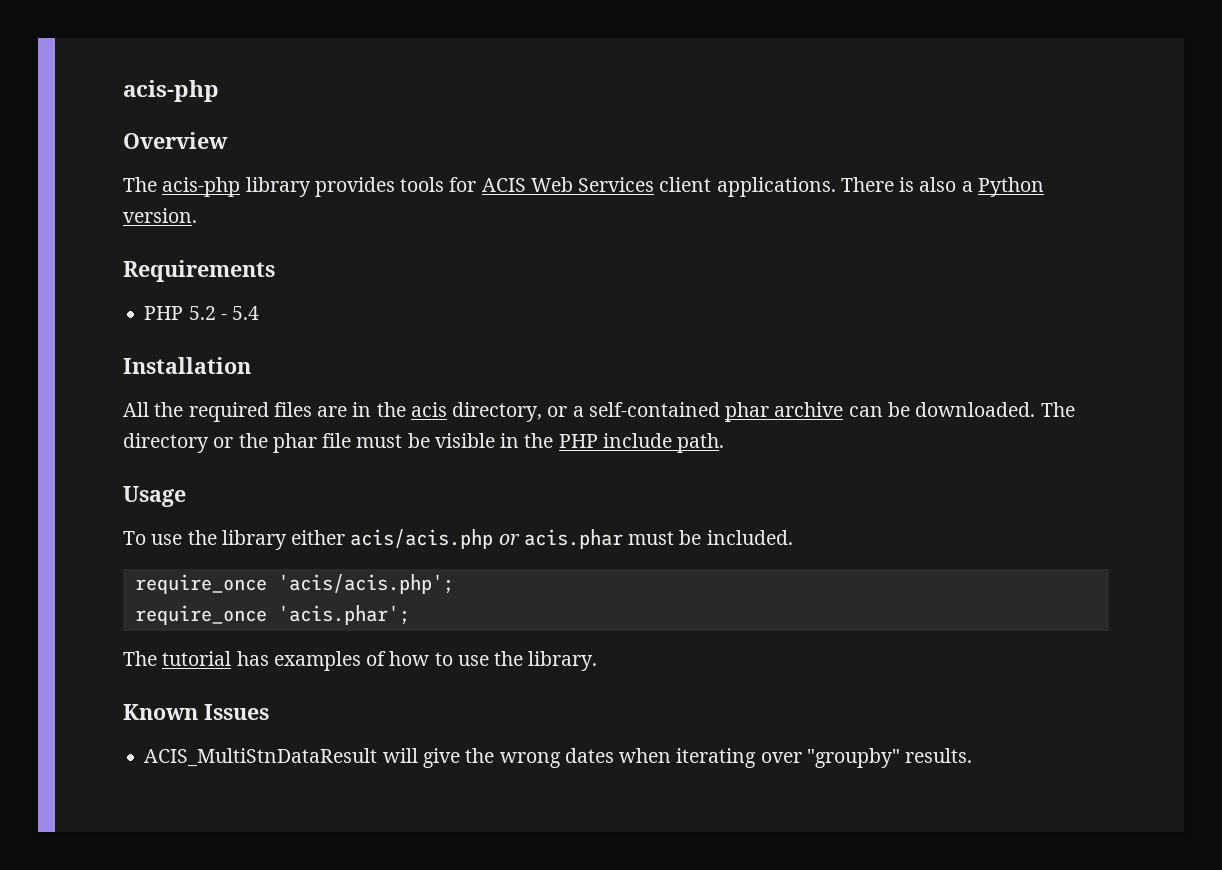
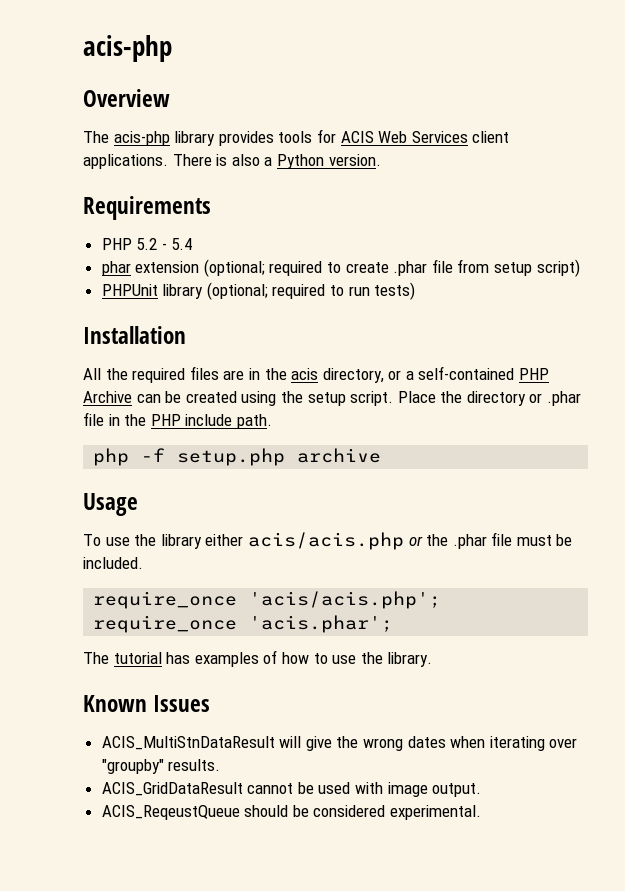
+ phar extension (optional; required to create .phar file from setup script)
+ PHPUnit library (optional; required to run tests)
- All the required files are in the acis directory, or a self-contained phar archive can be downloaded. The directory or the phar file must be visible in the PHP include path.
+ All the required files are in the acis directory, or a self-contained PHP Archive can be created using the setup script. Place the directory or .phar file in the PHP include path.
+ php -f setup.php archive
- To use the library either acis/acis.php or acis.phar must be included.
+ To use the library either acis/acis.php or the .phar file must be included.
+ ACIS_GridDataResult cannot be used with image output.
+ ACIS_ReqeustQueue should be considered experimental.

